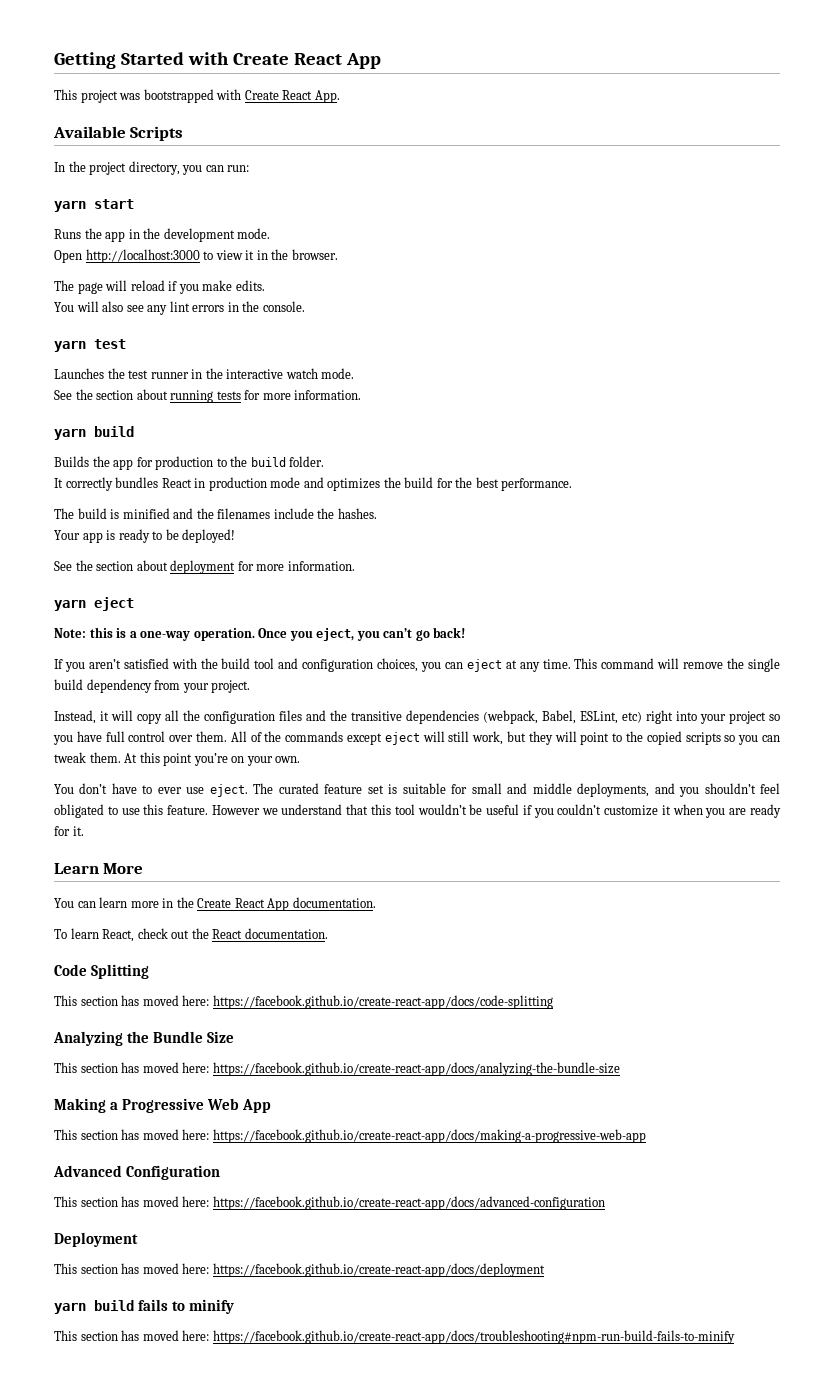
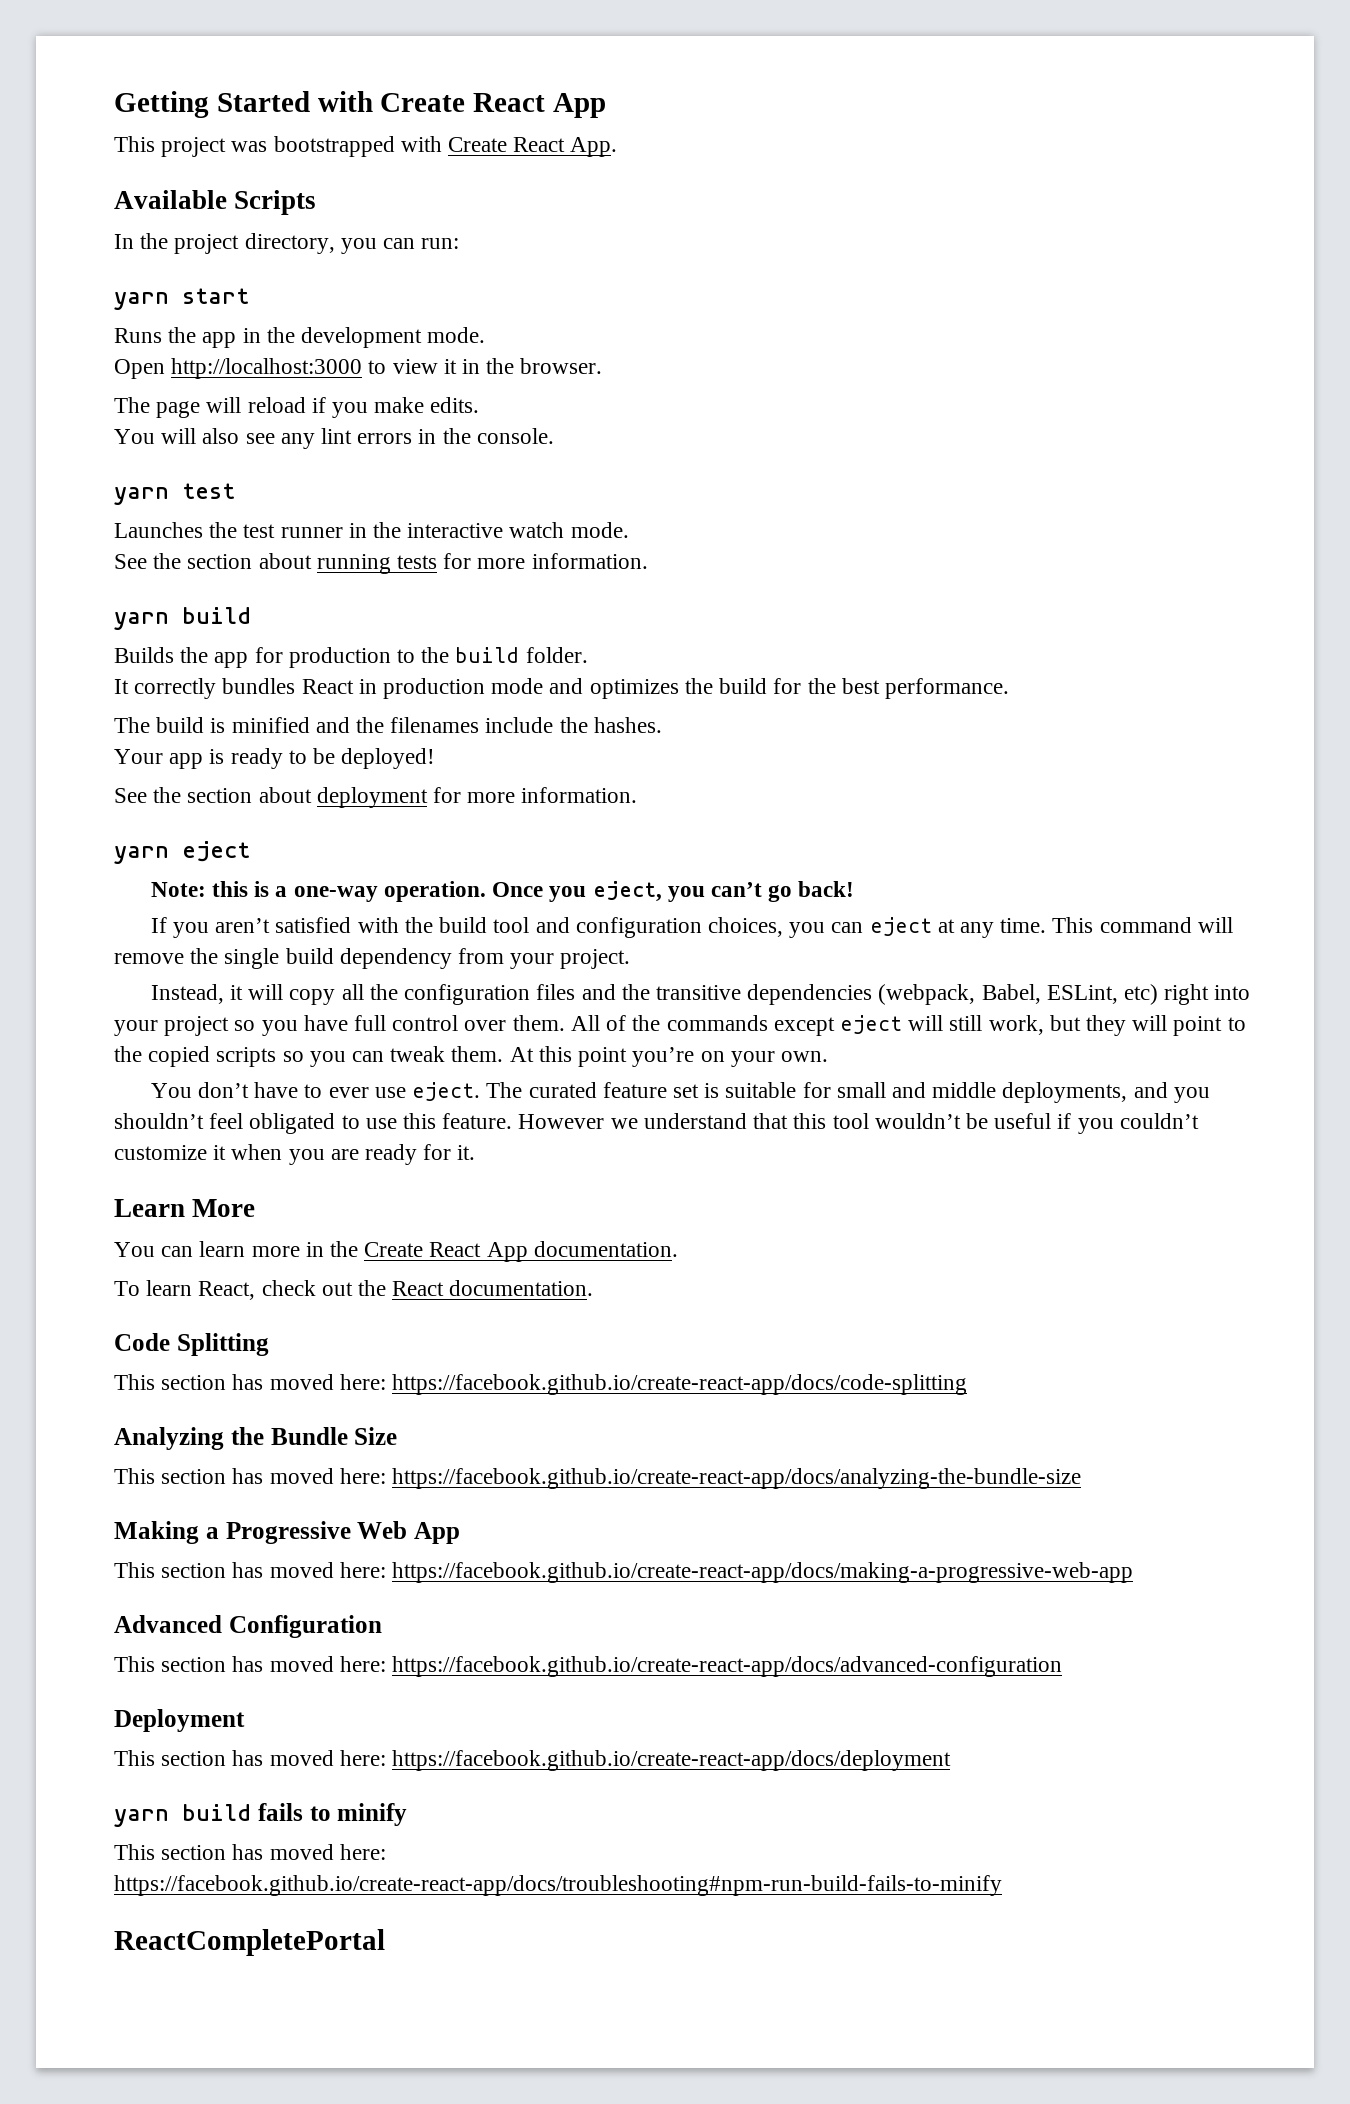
+ ReactCompletePortal

